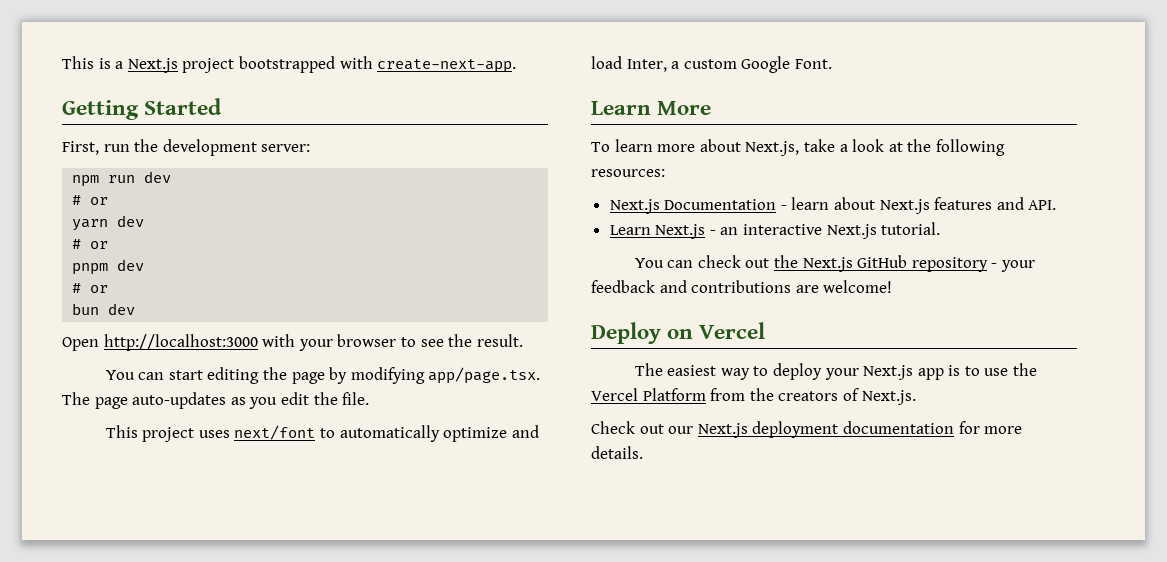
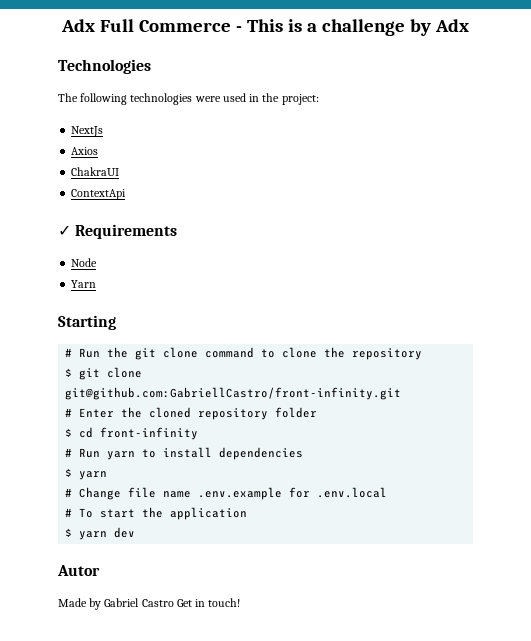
- This is a Next.js project bootstrapped with create-next-app.
- Getting Started
- First, run the development server:
- npm run dev
- # or
- yarn dev
- # or
- pnpm dev
- # or
- bun dev
- Open http://localhost:3000 with your browser to see the result.
- You can start editing the page by modifying app/page.tsx. The page auto-updates as you edit the file.
- This project uses next/font to automatically optimize and load Inter, a custom Google Font.
- Learn More
- To learn more about Next.js, take a look at the following resources:
- Next.js Documentation - learn about Next.js features and API.
- Learn Next.js - an interactive Next.js tutorial.
- You can check out the Next.js GitHub repository - your feedback and contributions are welcome!
- Deploy on Vercel
- The easiest way to deploy your Next.js app is to use the Vercel Platform from the creators of Next.js.
- Check out our Next.js deployment documentation for more details.
+ Adx Full Commerce - This is a challenge by Adx
+ Technologies
+ The following technologies were used in the project:
+ NextJs
+ Axios
+ ChakraUI
+ ContextApi
+ ✓ Requirements
+ Node
+ Yarn
+ Starting
+ # Run the git clone command to clone the repository
+ $ git clone git@github.com:GabriellCastro/front-infinity.git
+ # Enter the cloned repository folder
+ $ cd front-infinity
+ # Run yarn to install dependencies
+ $ yarn
+ # Change file name .env.example for .env.local
+ # To start the application
+ $ yarn dev
+ Autor
+ Made by Gabriel Castro Get in touch!

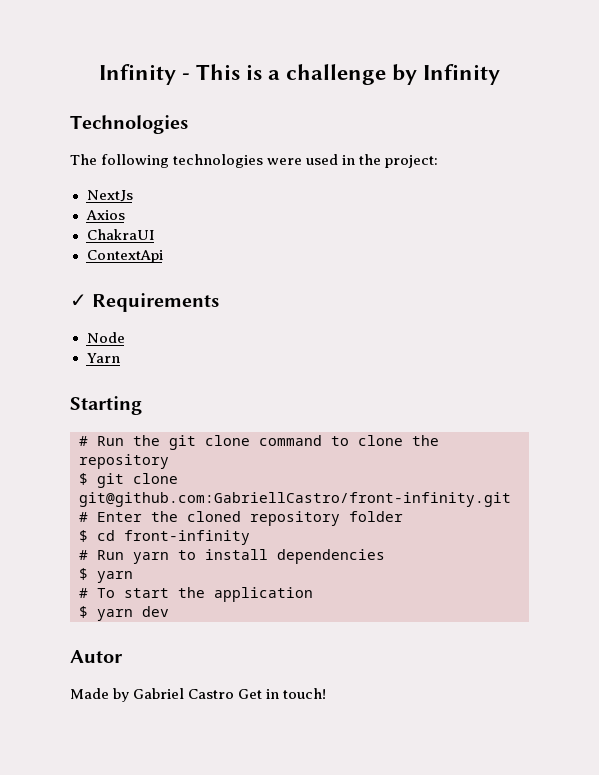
- Adx Full Commerce - This is a challenge by Adx
+ Infinity - This is a challenge by Infinity
- # Change file name .env.example for .env.local

